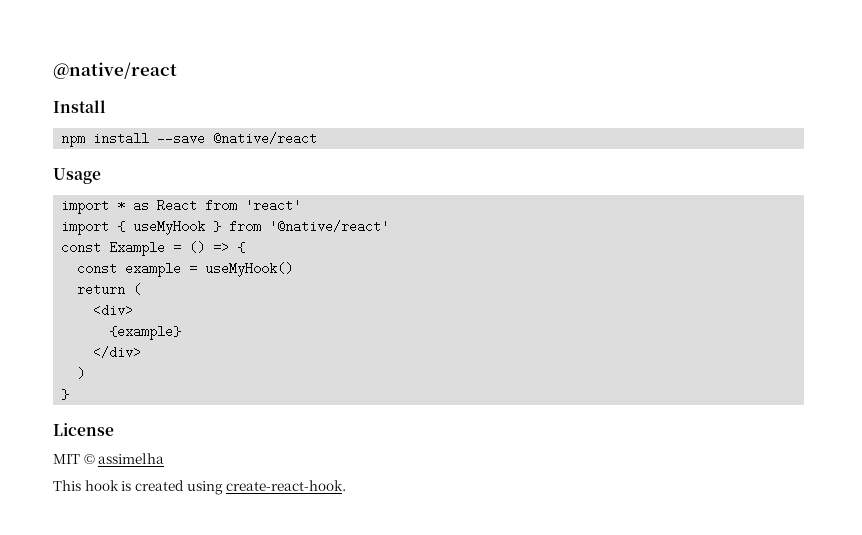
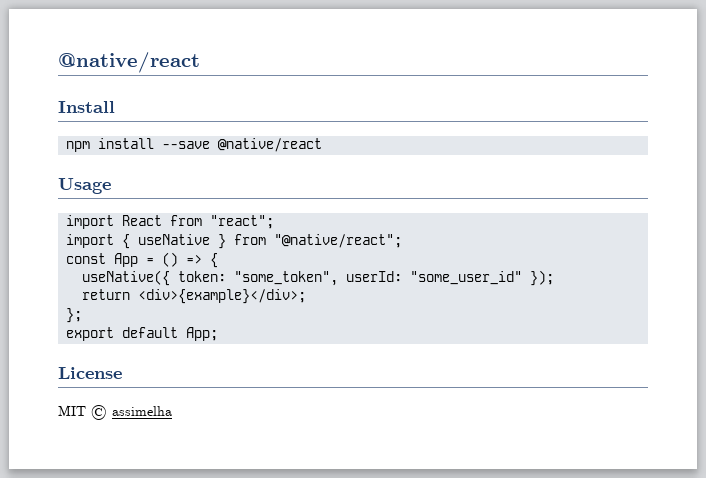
- import * as React from 'react'
+ import React from "react";
- import { useMyHook } from '@native/react'
- const Example = () => {
+ import { useNative } from "@native/react";
+ const App = () => {
- const example = useMyHook()
- return (
- <div>
- {example}
- </div>
- )
- }
+ useNative({ token: "some_token", userId: "some_user_id" });
+ return <div>{example}</div>;
+ };
+ export default App;
  License
  MIT © assimelha
- This hook is created using create-react-hook.

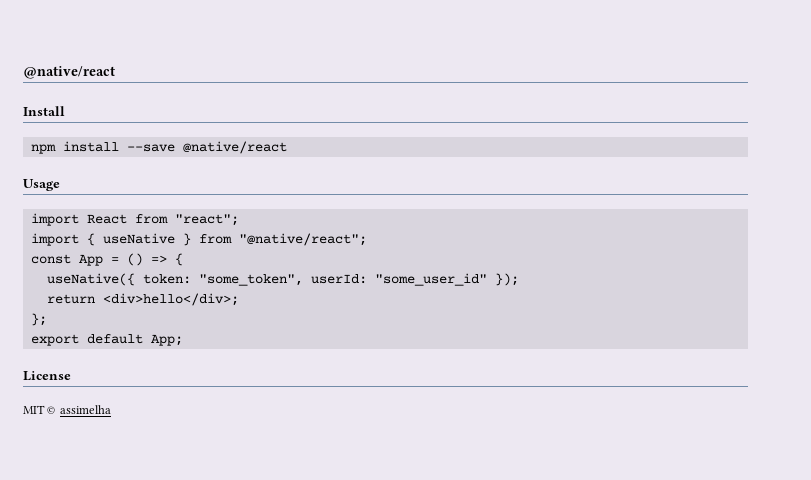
- return <div>{example}</div>;
+ return <div>hello</div>;

